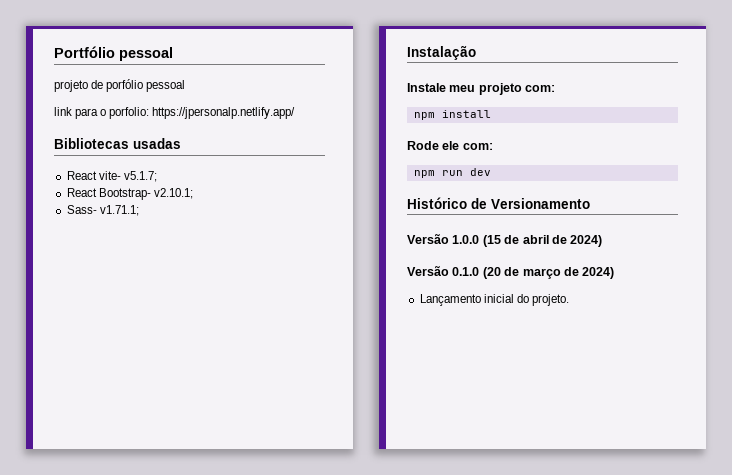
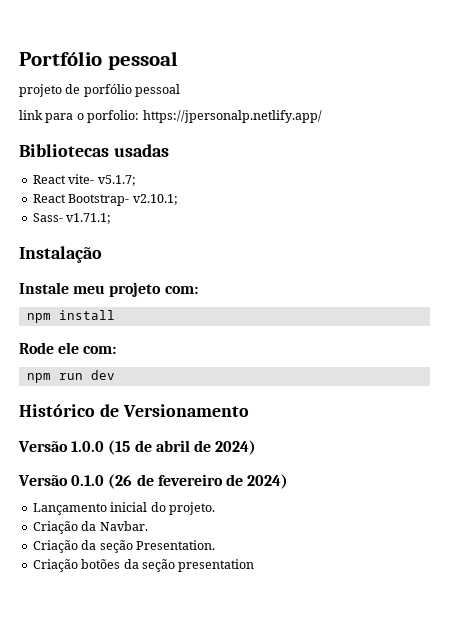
- Versão 0.1.0 (20 de março de 2024)
+ Versão 0.1.0 (26 de fevereiro de 2024)
+ Criação da Navbar.
+ Criação da seção Presentation.
+ Criação botões da seção presentation

